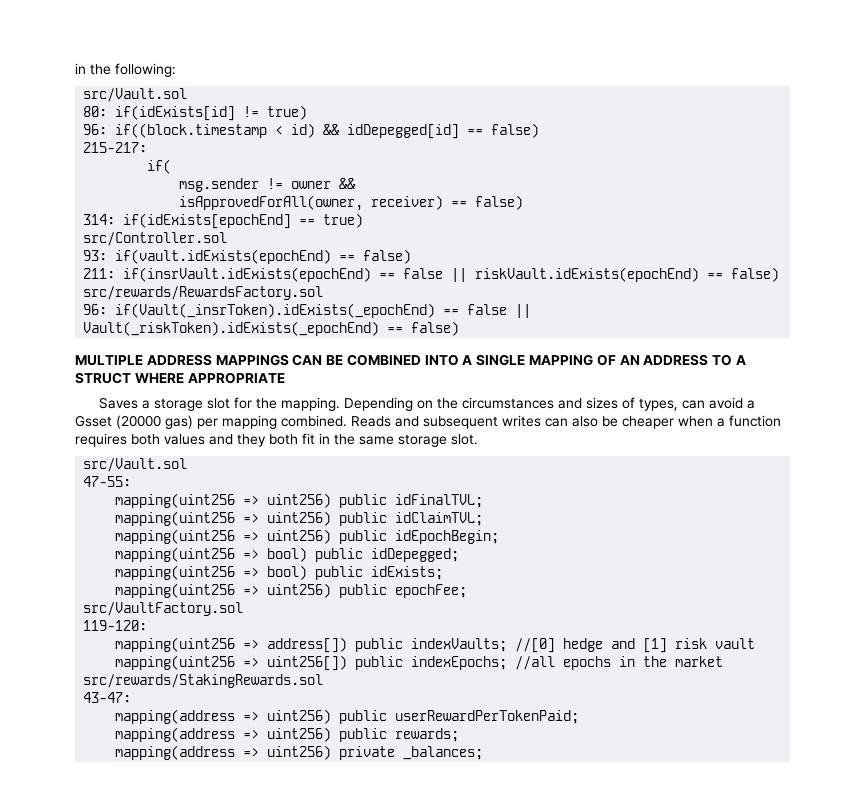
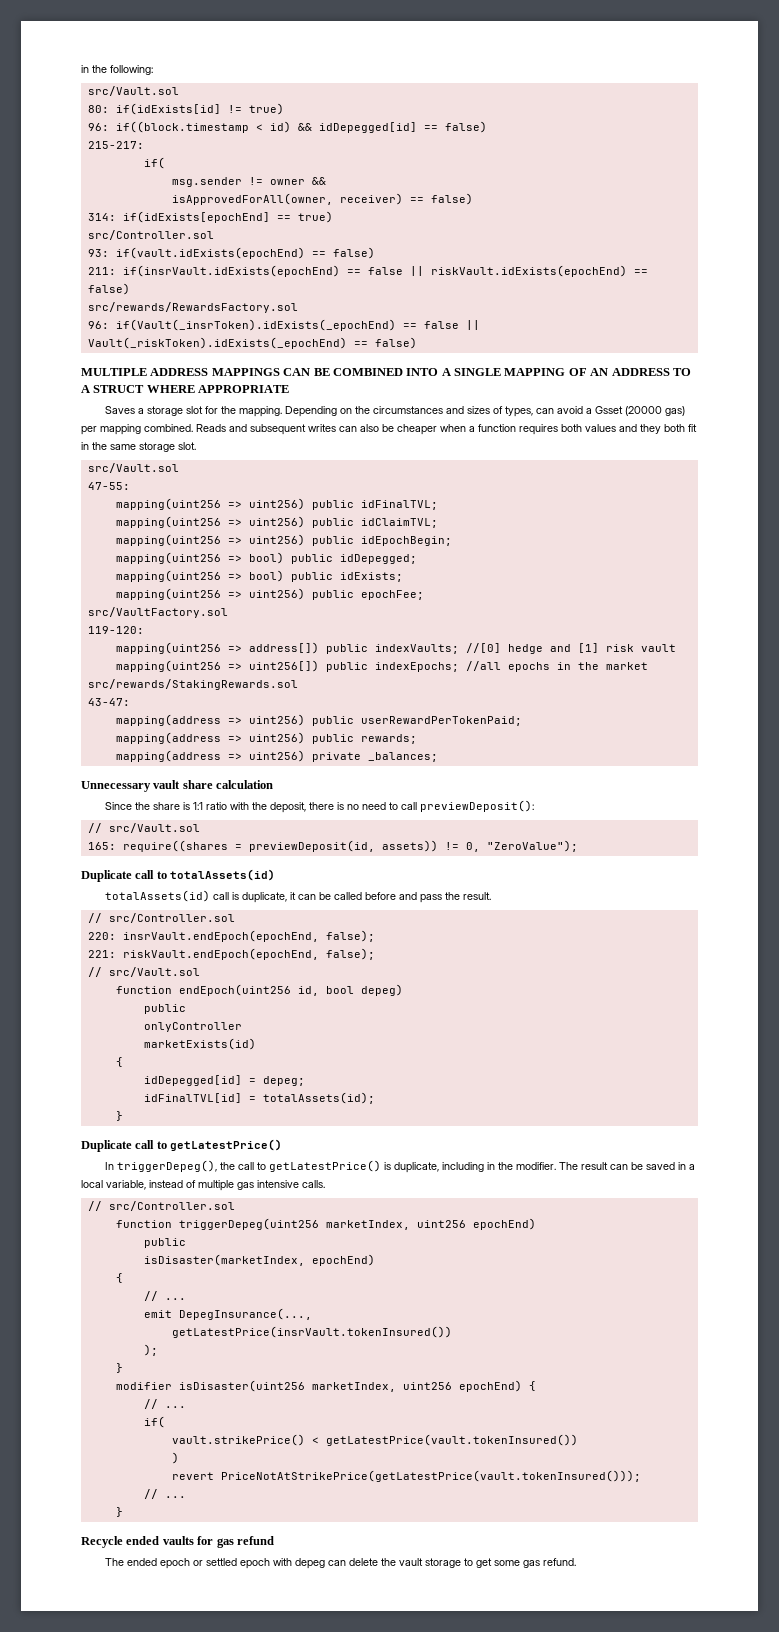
+ Unnecessary vault share calculation
+ Since the share is 1:1 ratio with the deposit, there is no need to call previewDeposit():
+ // src/Vault.sol
+ 165: require((shares = previewDeposit(id, assets)) != 0, "ZeroValue");
+ Duplicate call to totalAssets(id)
+ totalAssets(id) call is duplicate, it can be called before and pass the result.
+ // src/Controller.sol
+ 220: insrVault.endEpoch(epochEnd, false);
+ 221: riskVault.endEpoch(epochEnd, false);
+ // src/Vault.sol
+ function endEpoch(uint256 id, bool depeg)
+ public
+ onlyController
+ marketExists(id)
+ {
+ idDepegged[id] = depeg;
+ idFinalTVL[id] = totalAssets(id);
+ }
+ Duplicate call to getLatestPrice()
+ In triggerDepeg(), the call to getLatestPrice() is duplicate, including in the modifier. The result can be saved in a local variable, instead of multiple gas intensive calls.
+ // src/Controller.sol
+ function triggerDepeg(uint256 marketIndex, uint256 epochEnd)
+ public
+ isDisaster(marketIndex, epochEnd)
+ {
+ // ...
+ emit DepegInsurance(...,
+ getLatestPrice(insrVault.tokenInsured())
+ );
+ }
+ modifier isDisaster(uint256 marketIndex, uint256 epochEnd) {
+ // ...
+ if(
+ vault.strikePrice() < getLatestPrice(vault.tokenInsured())
+ )
+ revert PriceNotAtStrikePrice(getLatestPrice(vault.tokenInsured()));
+ // ...
+ }
+ Recycle ended vaults for gas refund
+ The ended epoch or settled epoch with depeg can delete the vault storage to get some gas refund.

